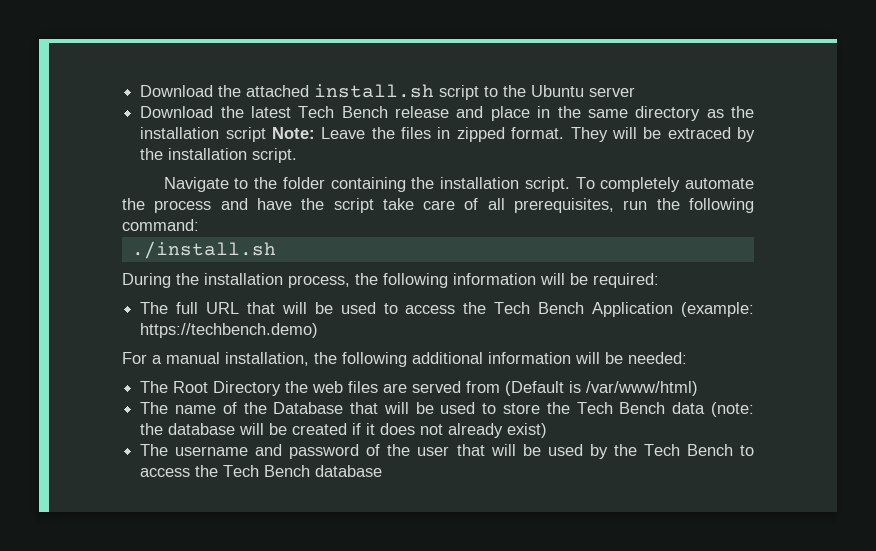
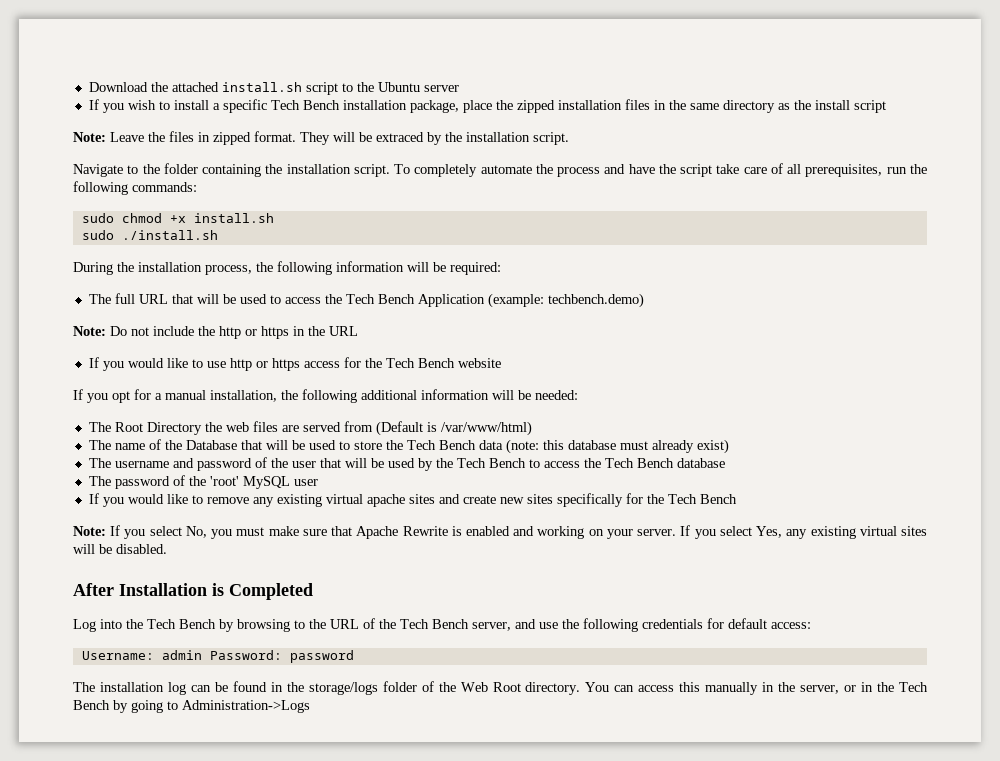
- Download the latest Tech Bench release and place in the same directory as the installation script Note: Leave the files in zipped format.
+ If you wish to install a specific Tech Bench installation package, place the zipped installation files in the same directory as the install script
+ Note: Leave the files in zipped format.
- To completely automate the process and have the script take care of all prerequisites, run the following command:
- ./install.sh
+ To completely automate the process and have the script take care of all prerequisites, run the following commands:
+ sudo chmod +x install.sh
+ sudo ./install.sh
- The full URL that will be used to access the Tech Bench Application (example: https://techbench.demo)
- For a manual installation, the following additional information will be needed:
+ The full URL that will be used to access the Tech Bench Application (example: techbench.demo)
+ Note: Do not include the http or https in the URL
+ If you would like to use http or https access for the Tech Bench website
+ If you opt for a manual installation, the following additional information will be needed:
- The name of the Database that will be used to store the Tech Bench data (note: the database will be created if it does not already exist)
+ The name of the Database that will be used to store the Tech Bench data (note: this database must already exist)
+ The password of the 'root' MySQL user
+ If you would like to remove any existing virtual apache sites and create new sites specifically for the Tech Bench
+ Note: If you select No, you must make sure that Apache Rewrite is enabled and working on your server. If you select Yes, any existing virtual sites will be disabled.
+ After Installation is Completed
+ Log into the Tech Bench by browsing to the URL of the Tech Bench server, and use the following credentials for default access:
+ Username: admin Password: password
+ The installation log can be found in the storage/logs folder of the Web Root directory. You can access this manually in the server, or in the Tech Bench by going to Administration->Logs

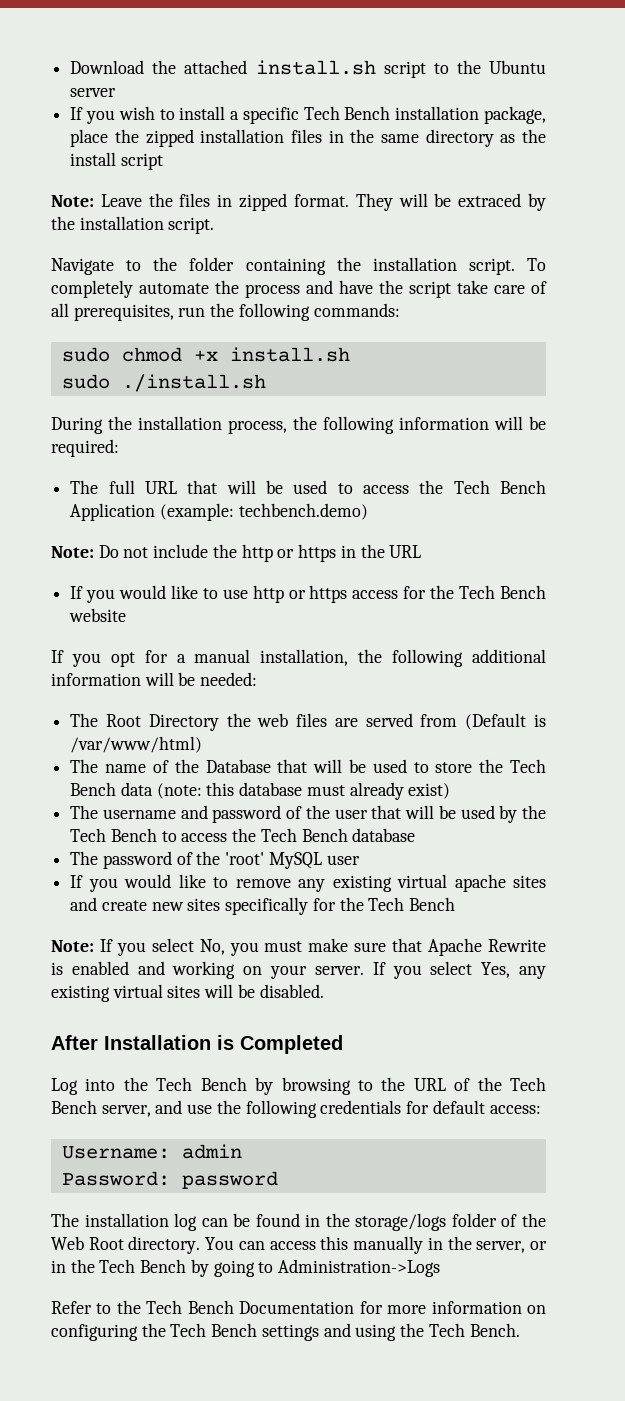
- Username: admin Password: password
+ Username: admin
+ Password: password
+ Refer to the Tech Bench Documentation for more information on configuring the Tech Bench settings and using the Tech Bench.

